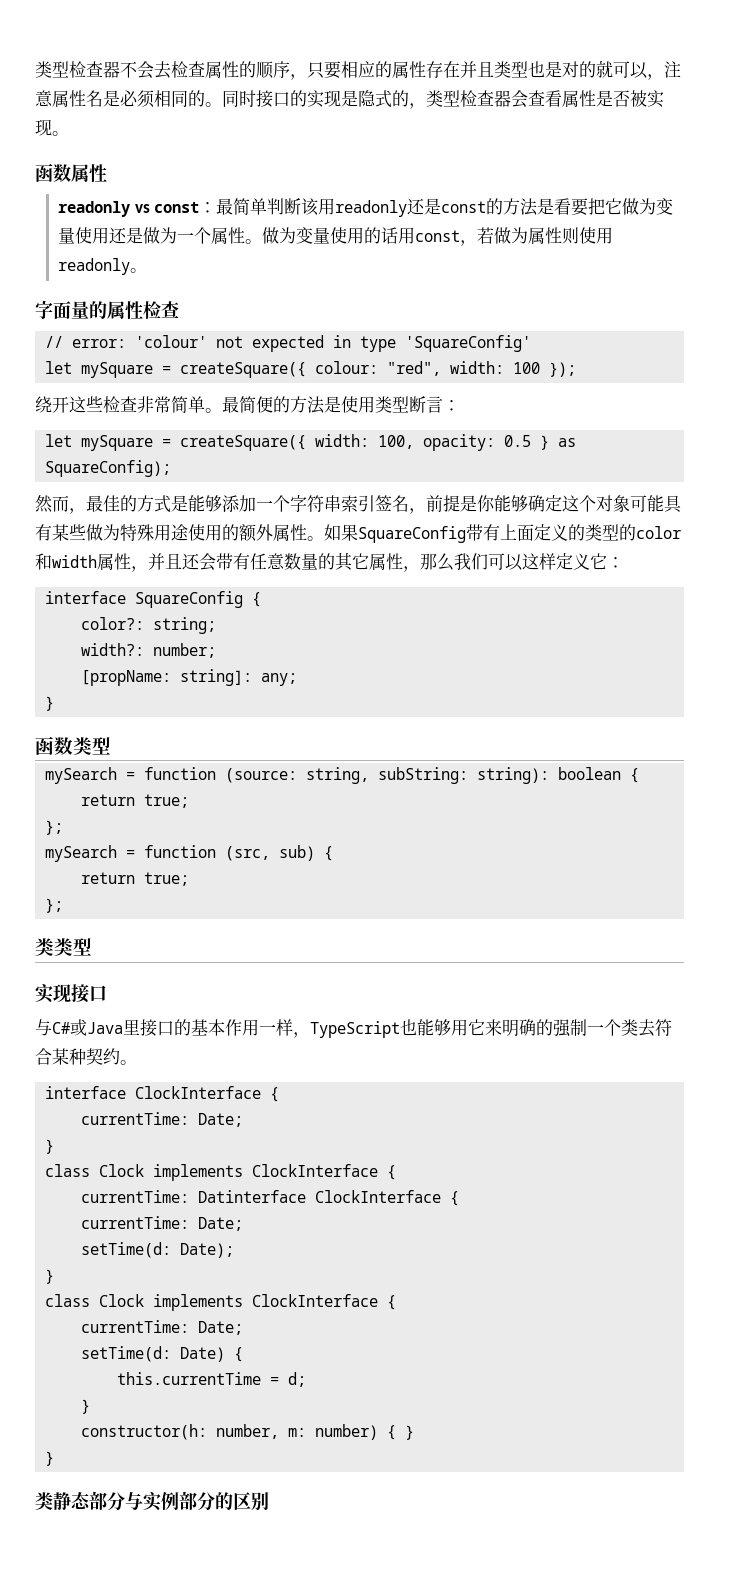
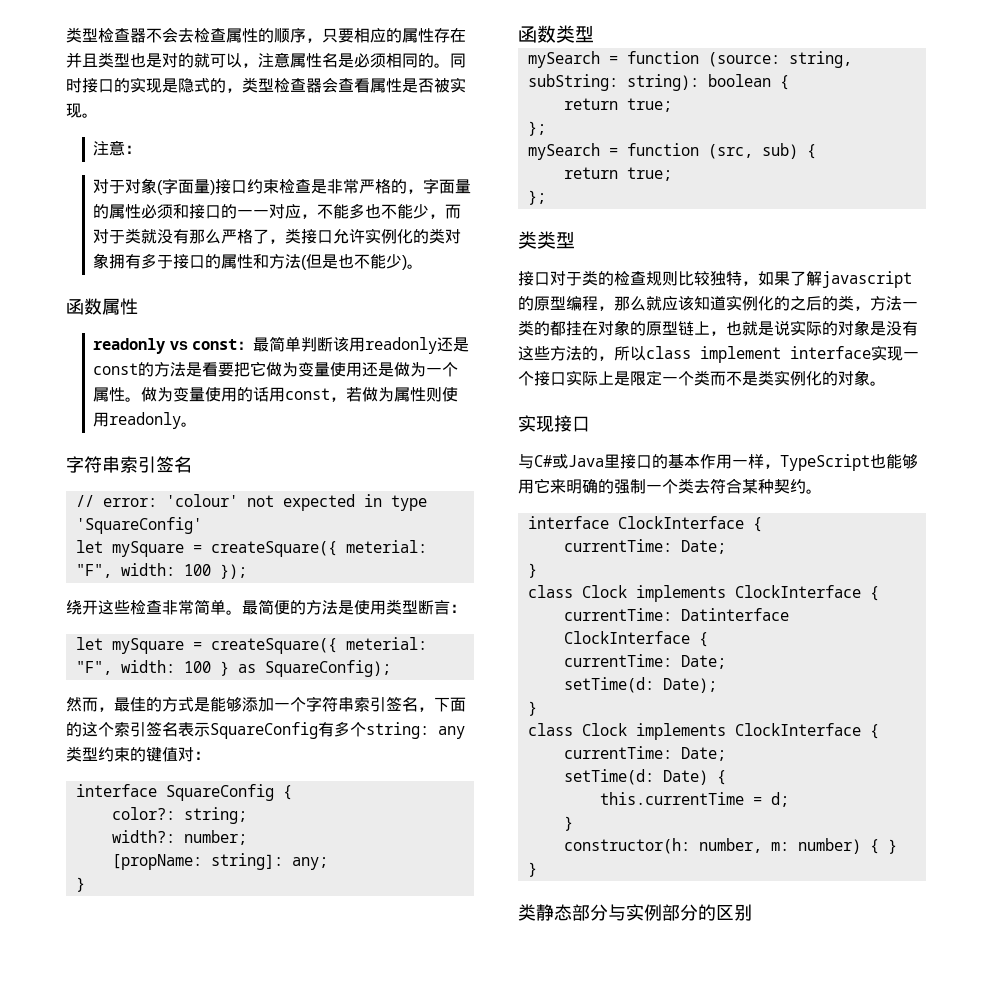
+ 注意：
+ 对于对象(字面量)接口约束检查是非常严格的，字面量的属性必须和接口的一一对应，不能多也不能少，而对于类就没有那么严格了，类接口允许实例化的类对象拥有多于接口的属性和方法(但是也不能少)。
  做为变量使用的话用const，若做为属性则使用readonly。
- 字面量的属性检查
+ 字符串索引签名
- let mySquare = createSquare({ colour: "red", width: 100 });
+ let mySquare = createSquare({ meterial: "F", width: 100 });
- let mySquare = createSquare({ width: 100, opacity: 0.5 } as SquareConfig);
+ let mySquare = createSquare({ meterial: "F", width: 100 } as SquareConfig);
- 然而，最佳的方式是能够添加一个字符串索引签名，前提是你能够确定这个对象可能具有某些做为特殊用途使用的额外属性。如果SquareConfig带有上面定义的类型的color和width属性，并且还会带有任意数量的其它属性，那么我们可以这样定义它：
+ 然而，最佳的方式是能够添加一个字符串索引签名，下面的这个索引签名表示SquareConfig有多个string: any类型约束的键值对：
+ 接口对于类的检查规则比较独特，如果了解javascript的原型编程，那么就应该知道实例化的之后的类，方法一类的都挂在对象的原型链上，也就是说实际的对象是没有这些方法的，所以class implement interface实现一个接口实际上是限定一个类而不是类实例化的对象。

